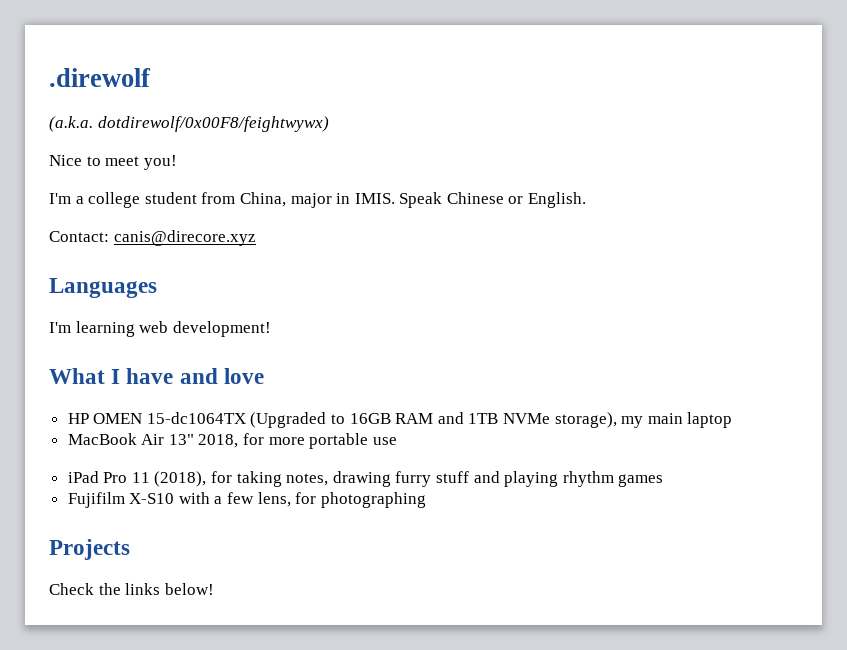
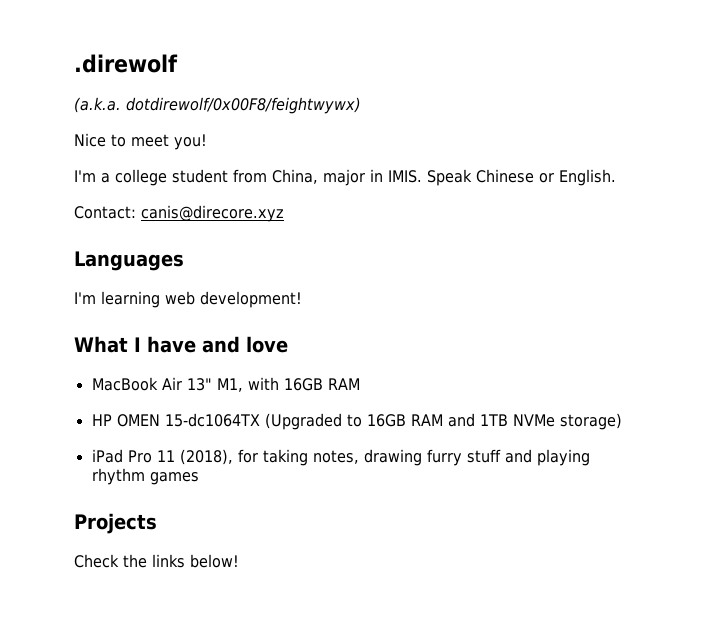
+ MacBook Air 13" M1, with 16GB RAM
- HP OMEN 15-dc1064TX (Upgraded to 16GB RAM and 1TB NVMe storage), my main laptop
- MacBook Air 13" 2018, for more portable use
+ HP OMEN 15-dc1064TX (Upgraded to 16GB RAM and 1TB NVMe storage)
- Fujifilm X-S10 with a few lens, for photographing

